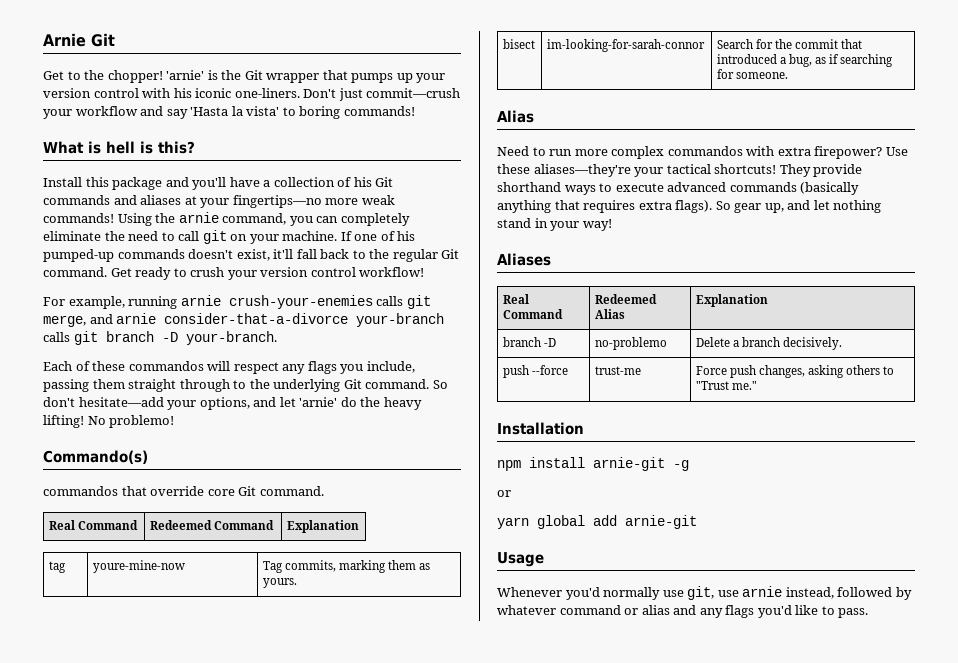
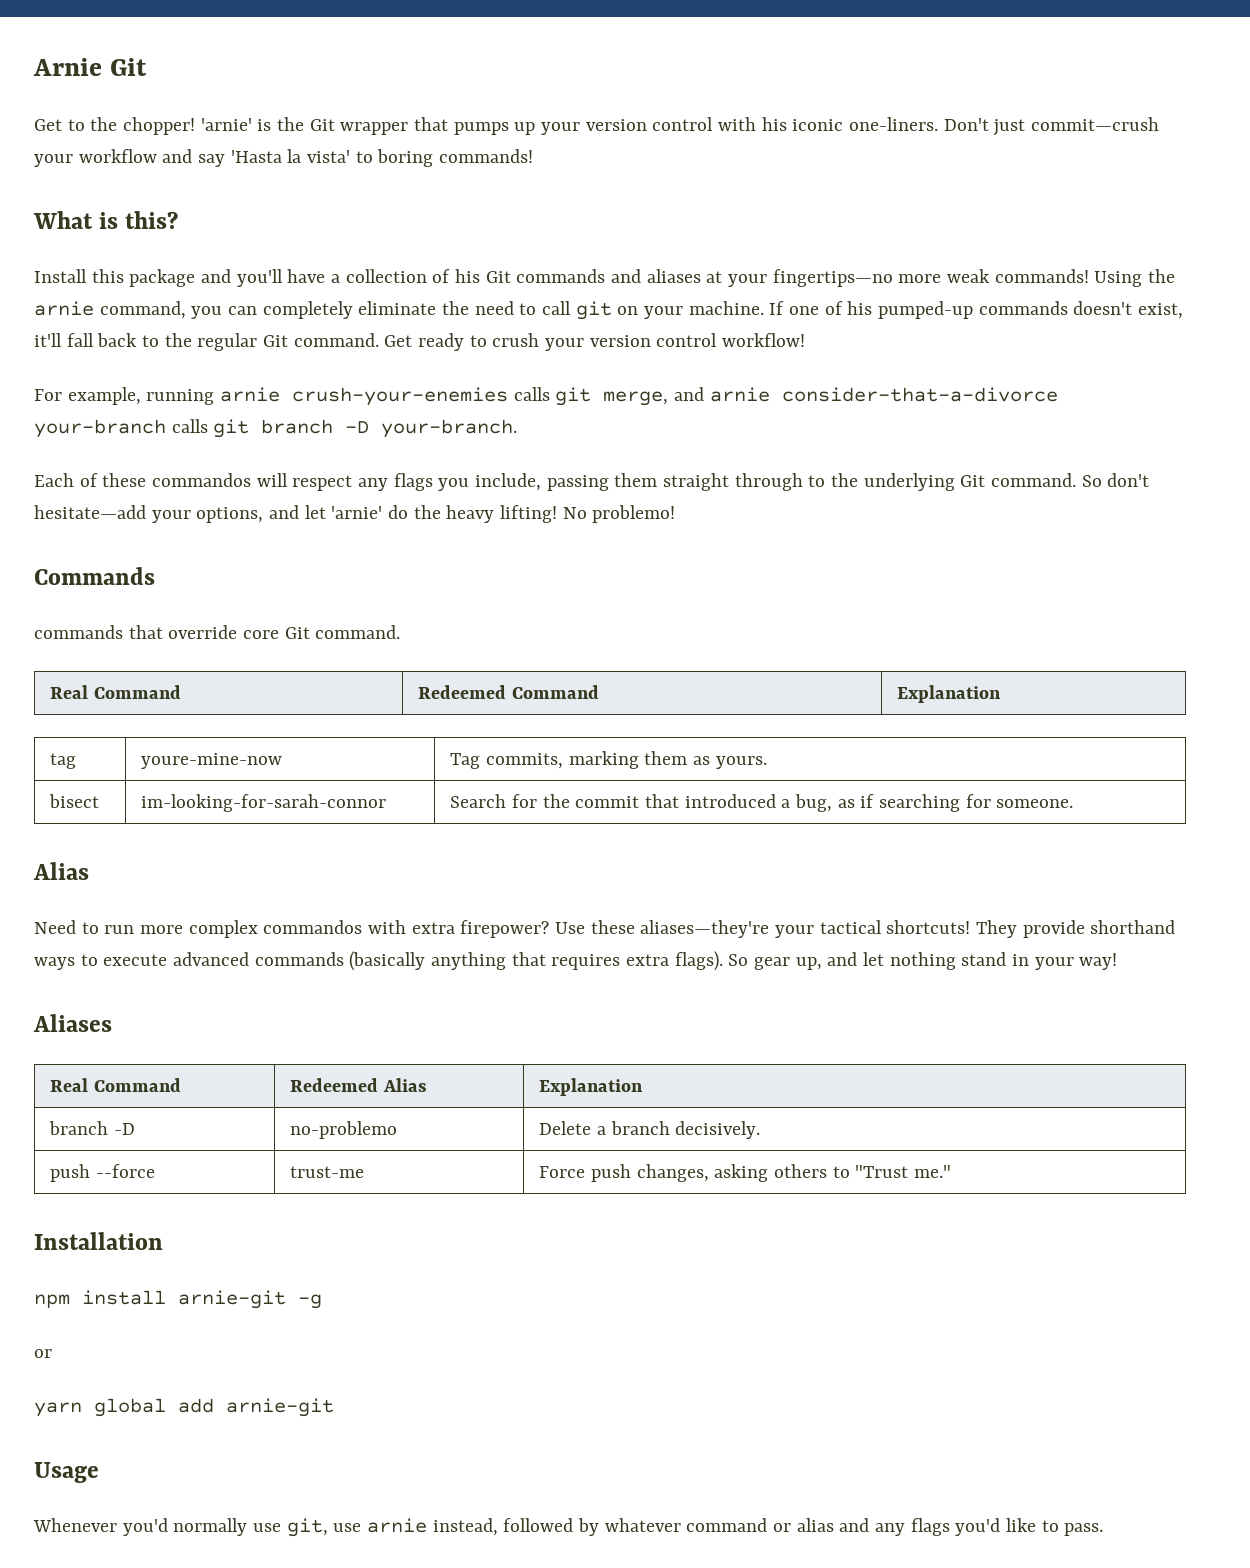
- What is hell is this?
+ What is this?
- Commando(s)
- commandos that override core Git command.
+ Commands
+ commands that override core Git command.

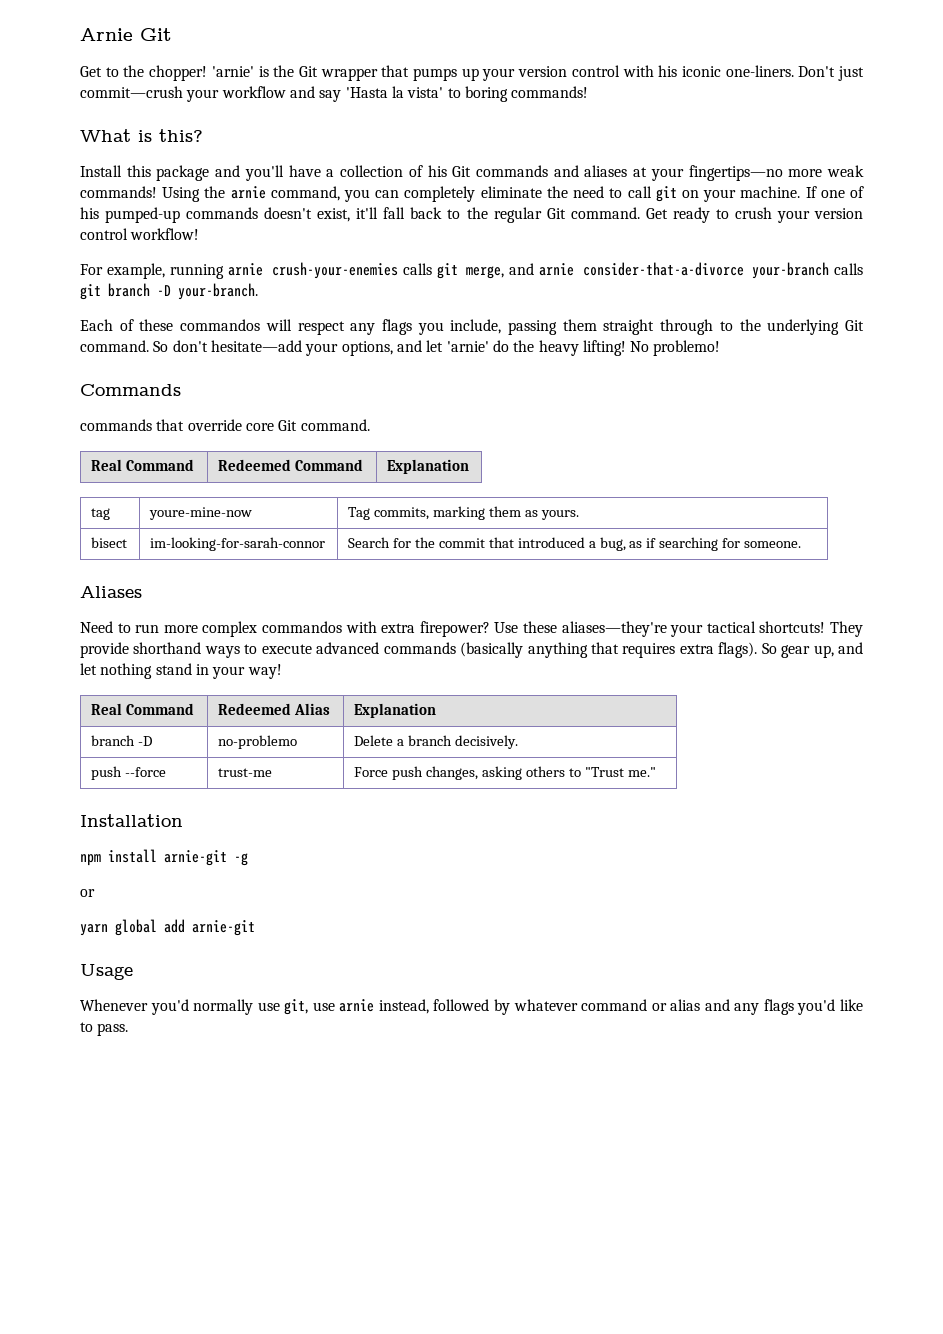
  bisect | im-looking-for-sarah-connor | Search for the commit that introduced a bug, as if searching for someone.
- Alias
+ Aliases
- Aliases

